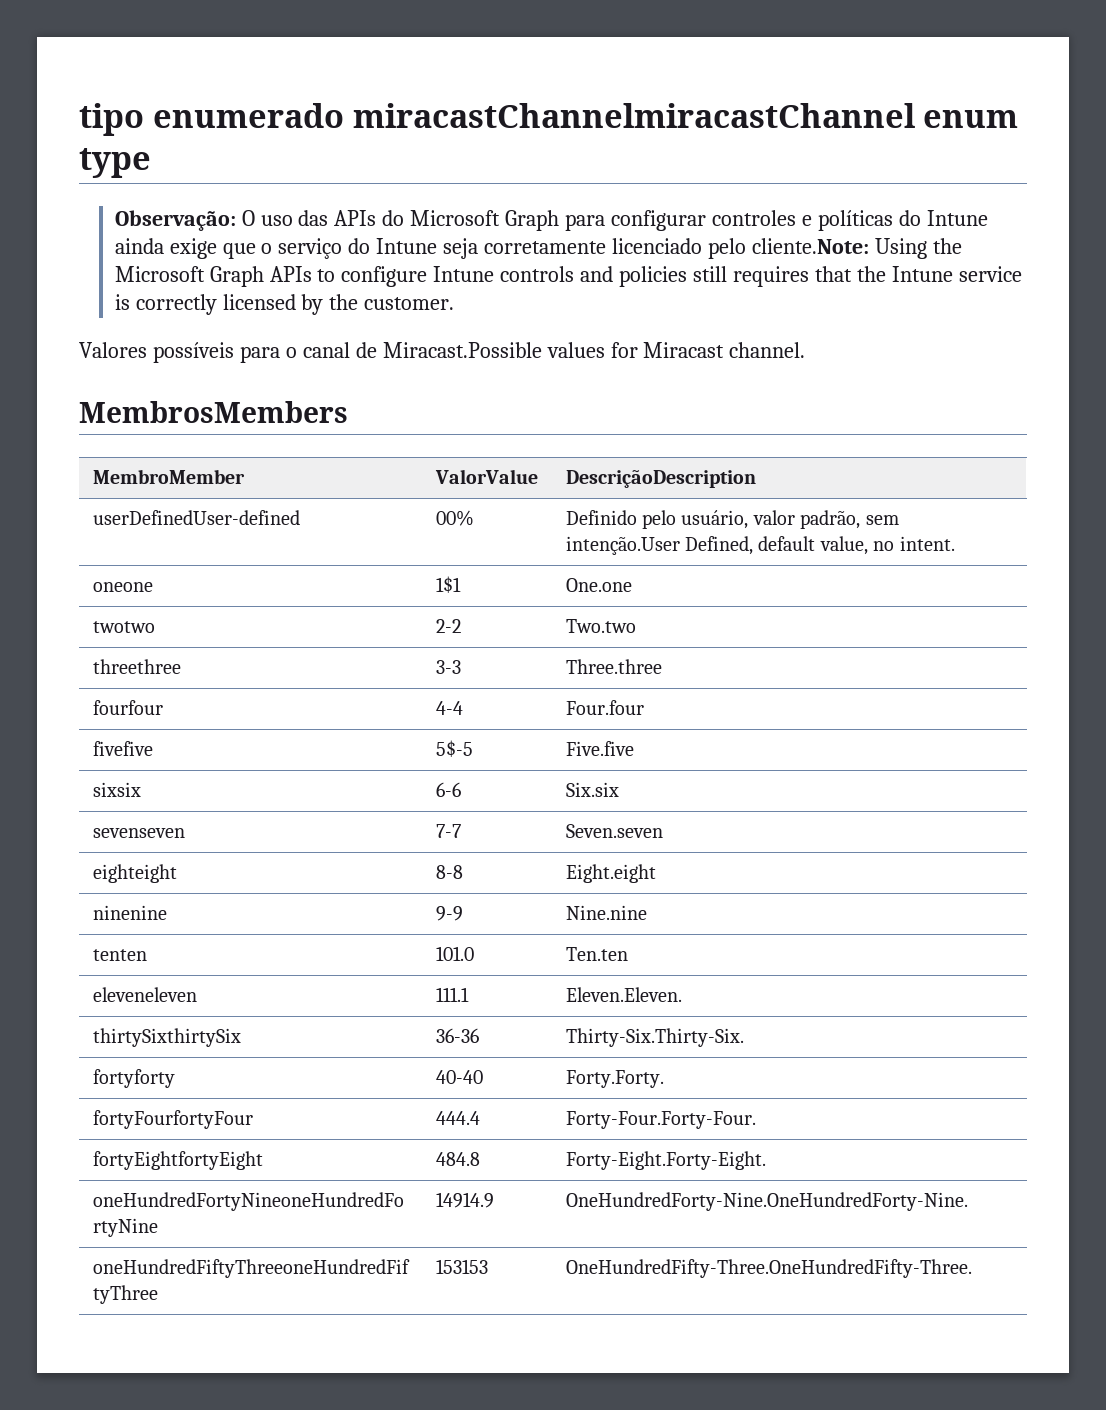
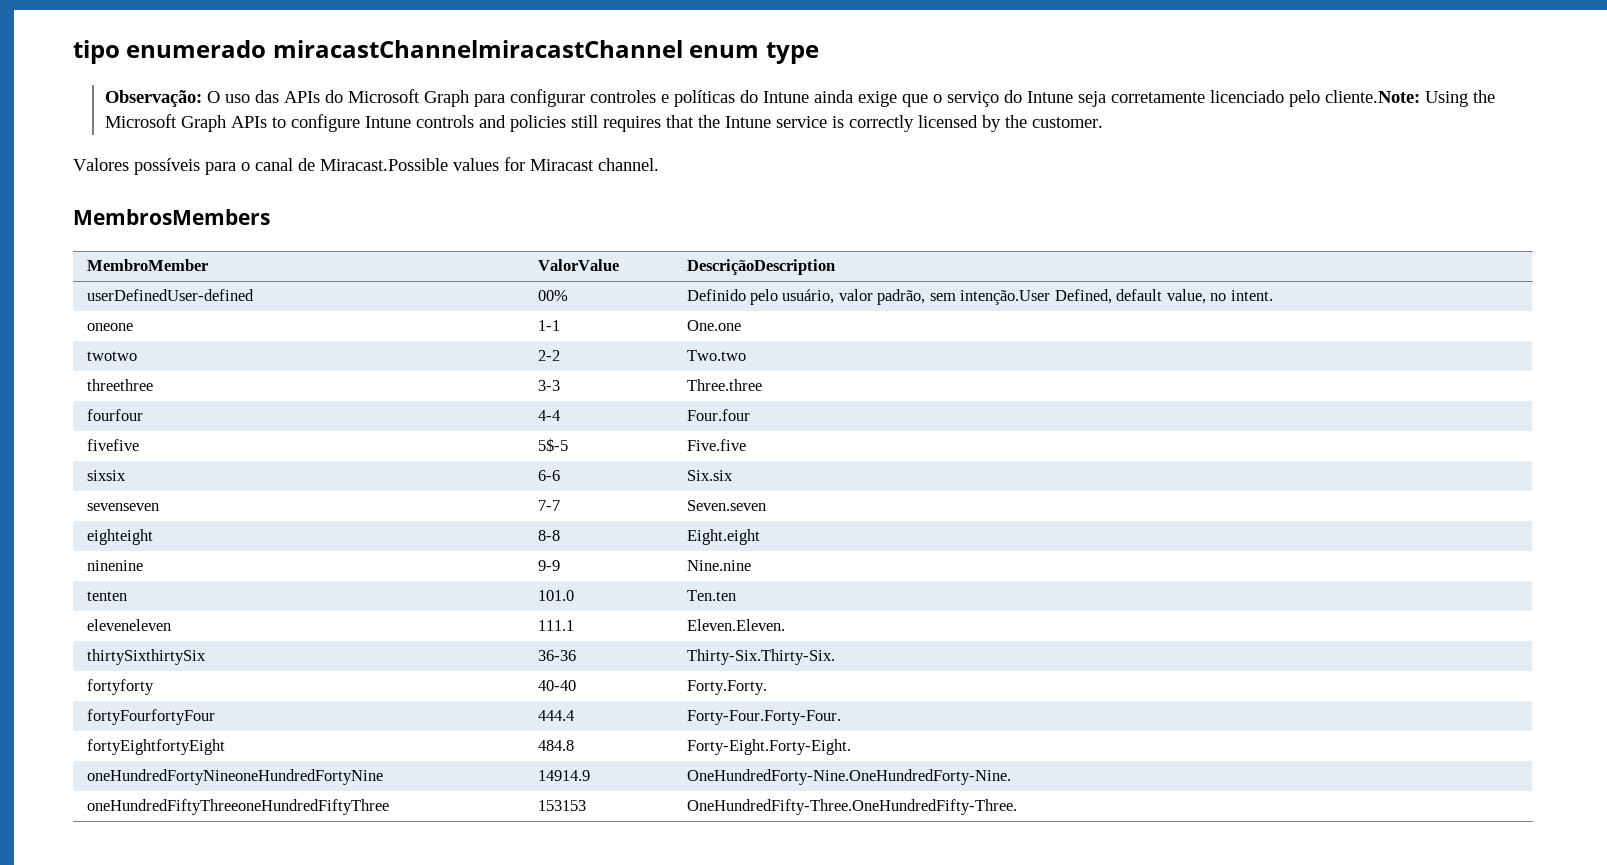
- oneone | 1$1 | One.one
+ oneone | 1-1 | One.one

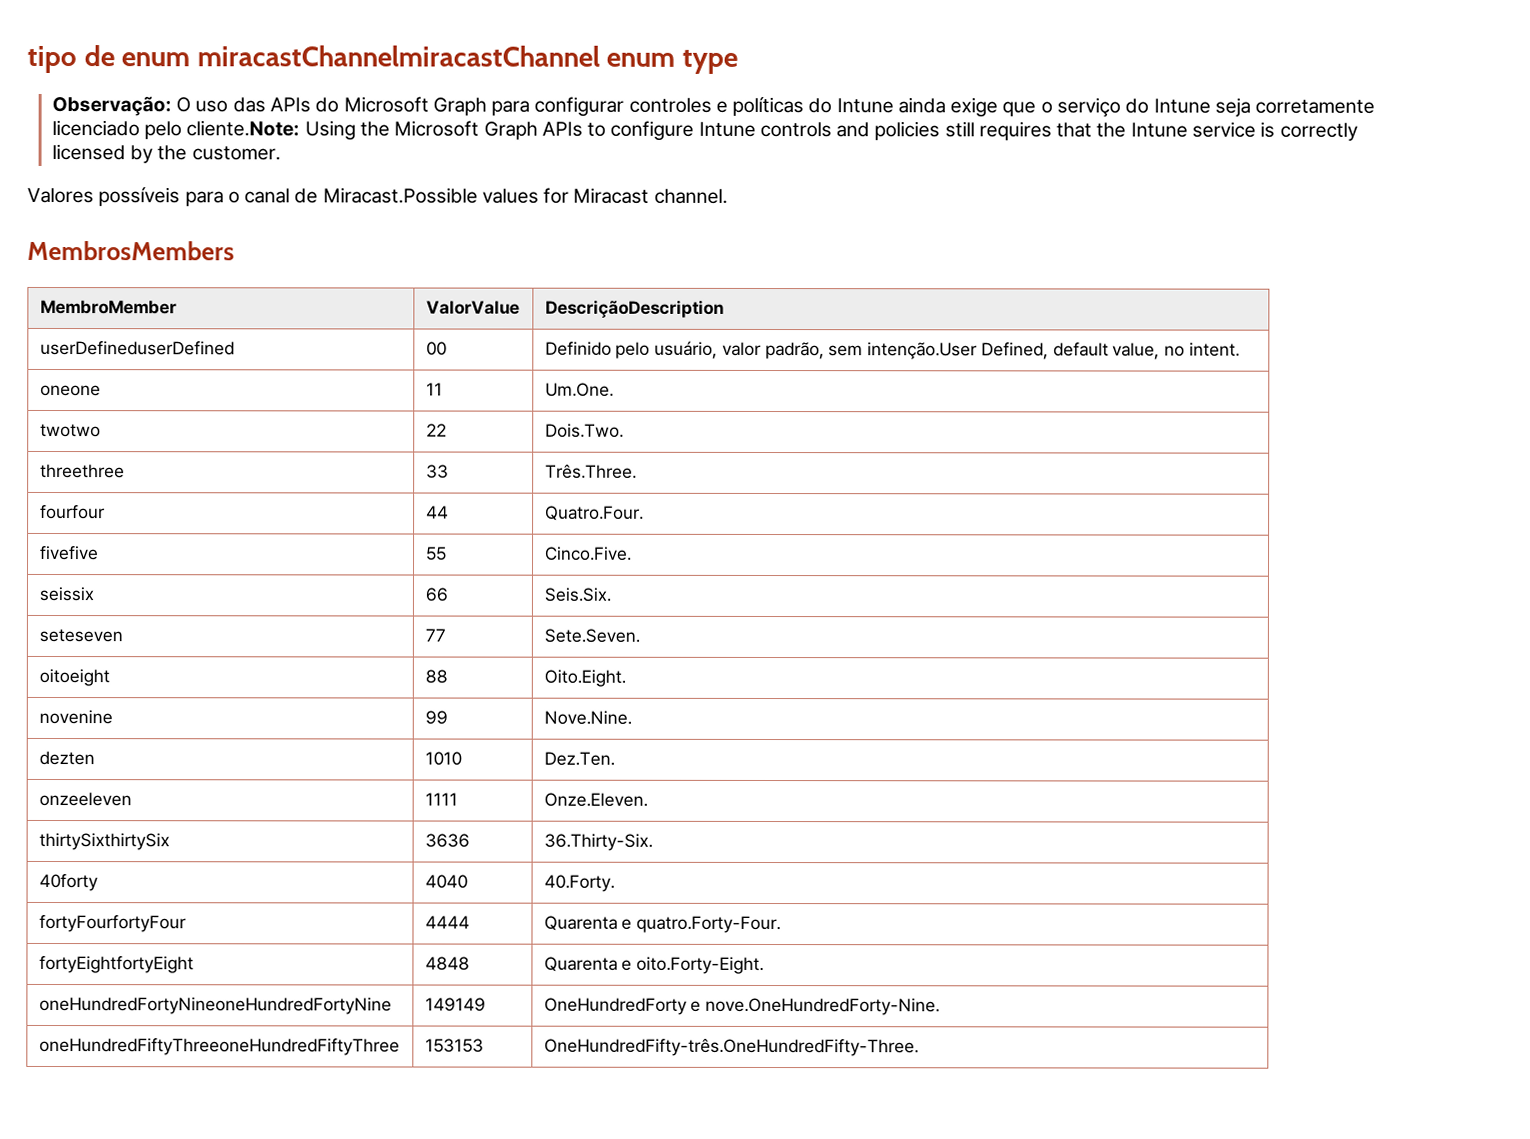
- tipo enumerado miracastChannelmiracastChannel enum type
+ tipo de enum miracastChannelmiracastChannel enum type
- userDefinedUser-defined | 00% | Definido pelo usuário, valor padrão, sem intenção.User Defined, default value, no intent.
+ userDefineduserDefined | 00 | Definido pelo usuário, valor padrão, sem intenção.User Defined, default value, no intent.
- oneone | 1-1 | One.one
+ oneone | 11 | Um.One.
- twotwo | 2-2 | Two.two
+ twotwo | 22 | Dois.Two.
- threethree | 3-3 | Three.three
+ threethree | 33 | Três.Three.
- fourfour | 4-4 | Four.four
+ fourfour | 44 | Quatro.Four.
- fivefive | 5$-5 | Five.five
- sixsix | 6-6 | Six.six
- sevenseven | 7-7 | Seven.seven
- eighteight | 8-8 | Eight.eight
- ninenine | 9-9 | Nine.nine
- tenten | 101.0 | Ten.ten
- eleveneleven | 111.1 | Eleven.Eleven.
- thirtySixthirtySix | 36-36 | Thirty-Six.Thirty-Six.
- fortyforty | 40-40 | Forty.Forty.
- fortyFourfortyFour | 444.4 | Forty-Four.Forty-Four.
- fortyEightfortyEight | 484.8 | Forty-Eight.Forty-Eight.
- oneHundredFortyNineoneHundredFortyNine | 14914.9 | OneHundredForty-Nine.OneHundredForty-Nine.
+ fivefive | 55 | Cinco.Five.
+ seissix | 66 | Seis.Six.
+ seteseven | 77 | Sete.Seven.
+ oitoeight | 88 | Oito.Eight.
+ novenine | 99 | Nove.Nine.
+ dezten | 1010 | Dez.Ten.
+ onzeeleven | 1111 | Onze.Eleven.
+ thirtySixthirtySix | 3636 | 36.Thirty-Six.
+ 40forty | 4040 | 40.Forty.
+ fortyFourfortyFour | 4444 | Quarenta e quatro.Forty-Four.
+ fortyEightfortyEight | 4848 | Quarenta e oito.Forty-Eight.
+ oneHundredFortyNineoneHundredFortyNine | 149149 | OneHundredForty e nove.OneHundredForty-Nine.
- oneHundredFiftyThreeoneHundredFiftyThree | 153153 | OneHundredFifty-Three.OneHundredFifty-Three.
+ oneHundredFiftyThreeoneHundredFiftyThree | 153153 | OneHundredFifty-três.OneHundredFifty-Three.

